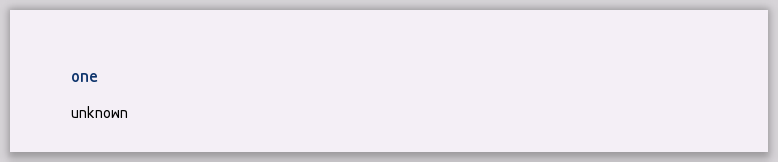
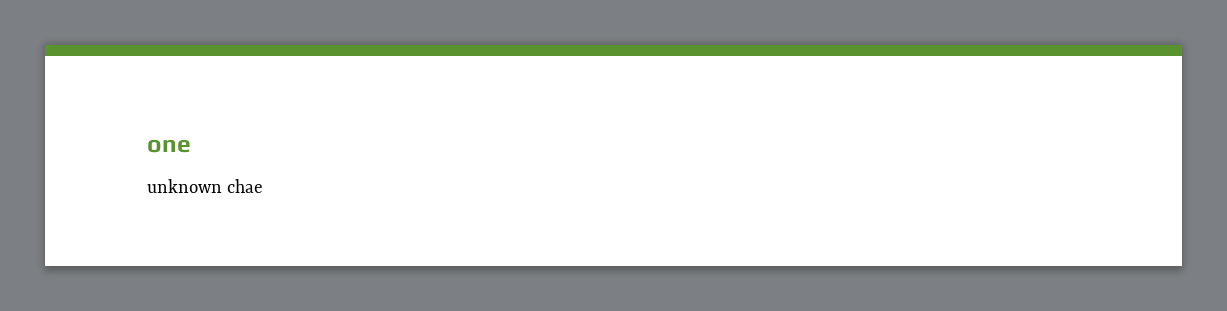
- unknown
+ unknown chae

